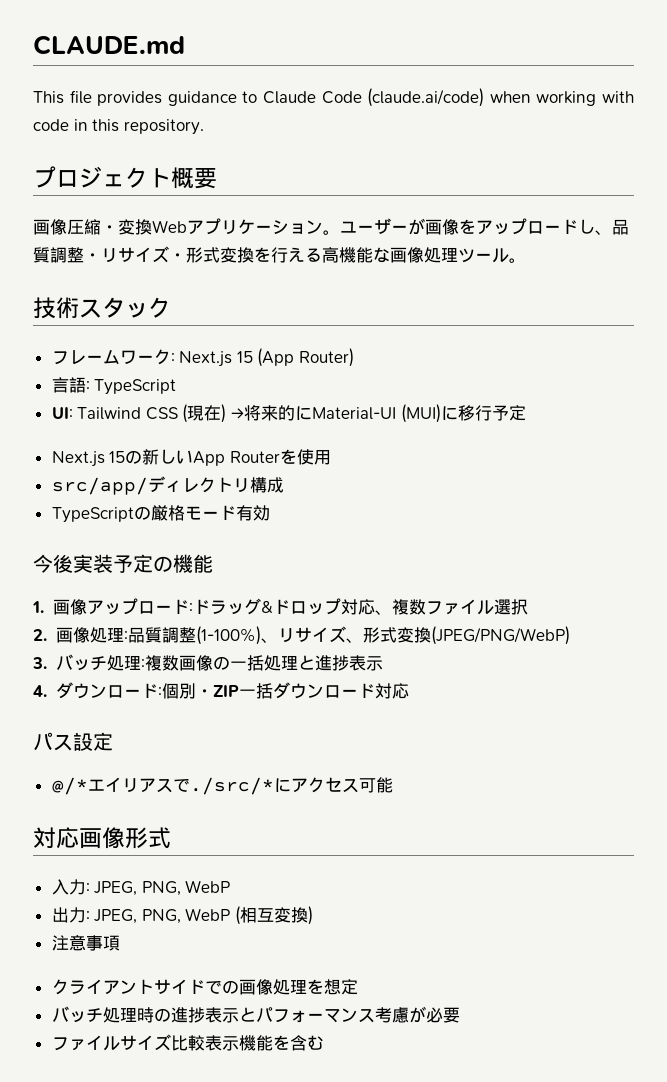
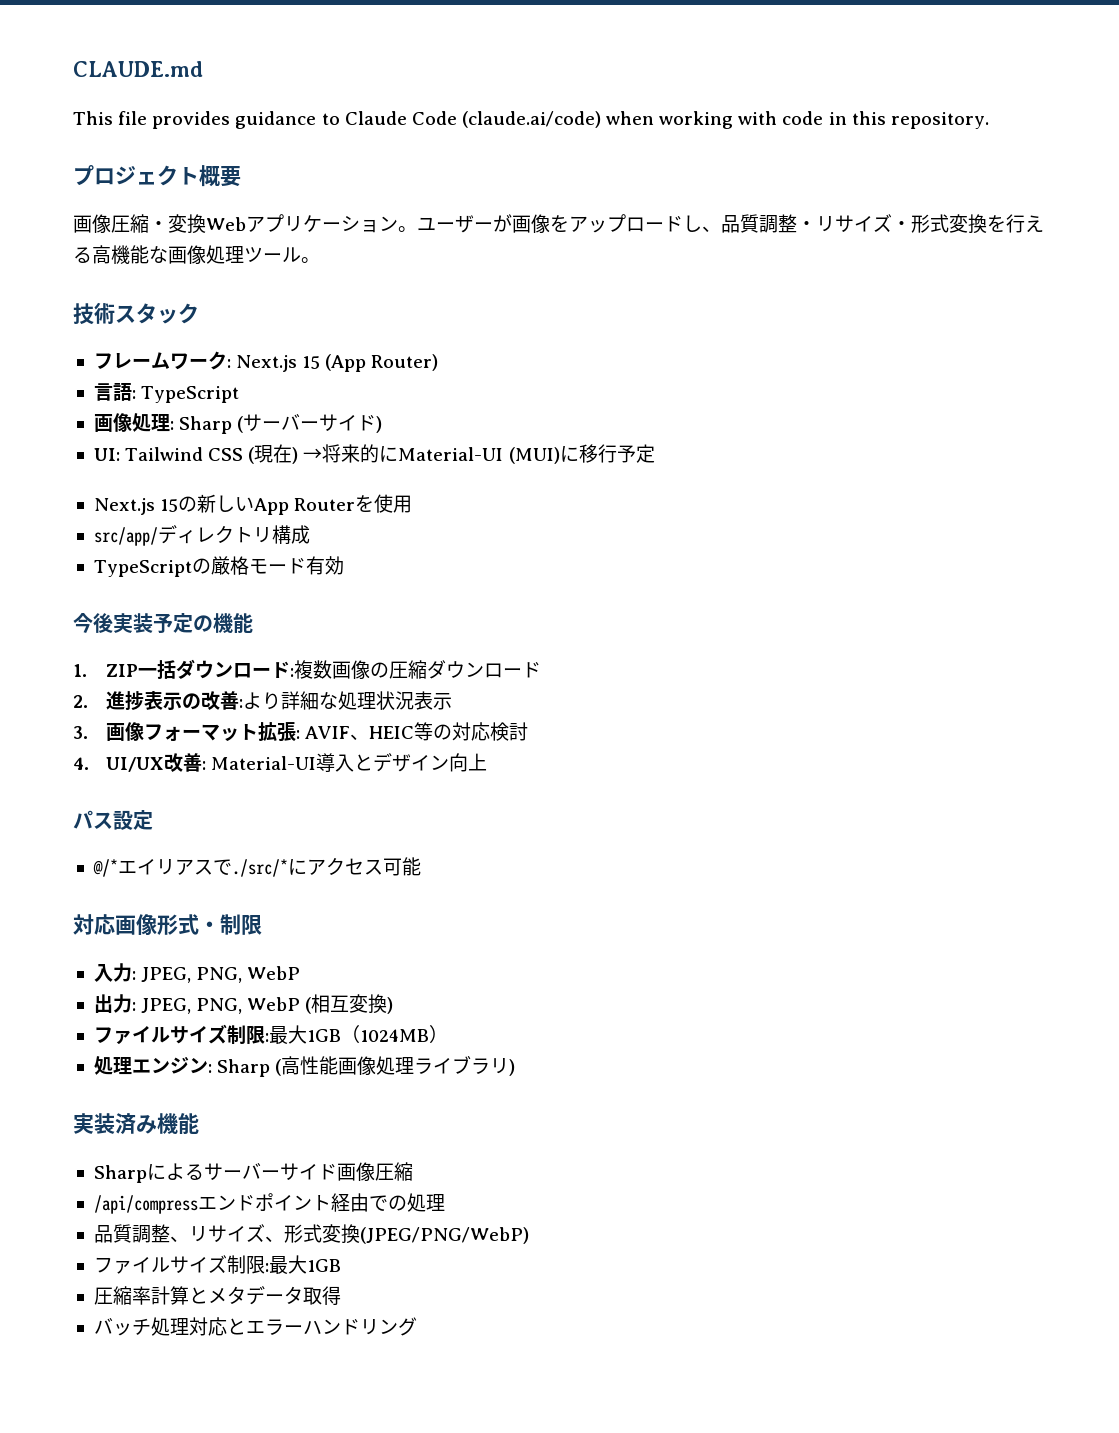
+ 画像処理: Sharp (サーバーサイド)
- 1.画像アップロード:ドラッグ&ドロップ対応、複数ファイル選択
- 2.画像処理:品質調整(1-100%)、リサイズ、形式変換(JPEG/PNG/WebP)
- 3.バッチ処理:複数画像の一括処理と進捗表示
- 4.ダウンロード:個別・ZIP一括ダウンロード対応
+ 1. ZIP一括ダウンロード:複数画像の圧縮ダウンロード
+ 2.進捗表示の改善:より詳細な処理状況表示
+ 3.画像フォーマット拡張: AVIF、HEIC等の対応検討
+ 4. UI/UX改善: Material-UI導入とデザイン向上
- 対応画像形式
+ 対応画像形式・制限
- 注意事項
- クライアントサイドでの画像処理を想定
- バッチ処理時の進捗表示とパフォーマンス考慮が必要
- ファイルサイズ比較表示機能を含む
+ ファイルサイズ制限:最大1GB（1024MB）
+ 処理エンジン: Sharp (高性能画像処理ライブラリ)
+ 実装済み機能
+ Sharpによるサーバーサイド画像圧縮
+ /api/compressエンドポイント経由での処理
+ 品質調整、リサイズ、形式変換(JPEG/PNG/WebP)
+ ファイルサイズ制限:最大1GB
+ 圧縮率計算とメタデータ取得
+ バッチ処理対応とエラーハンドリング

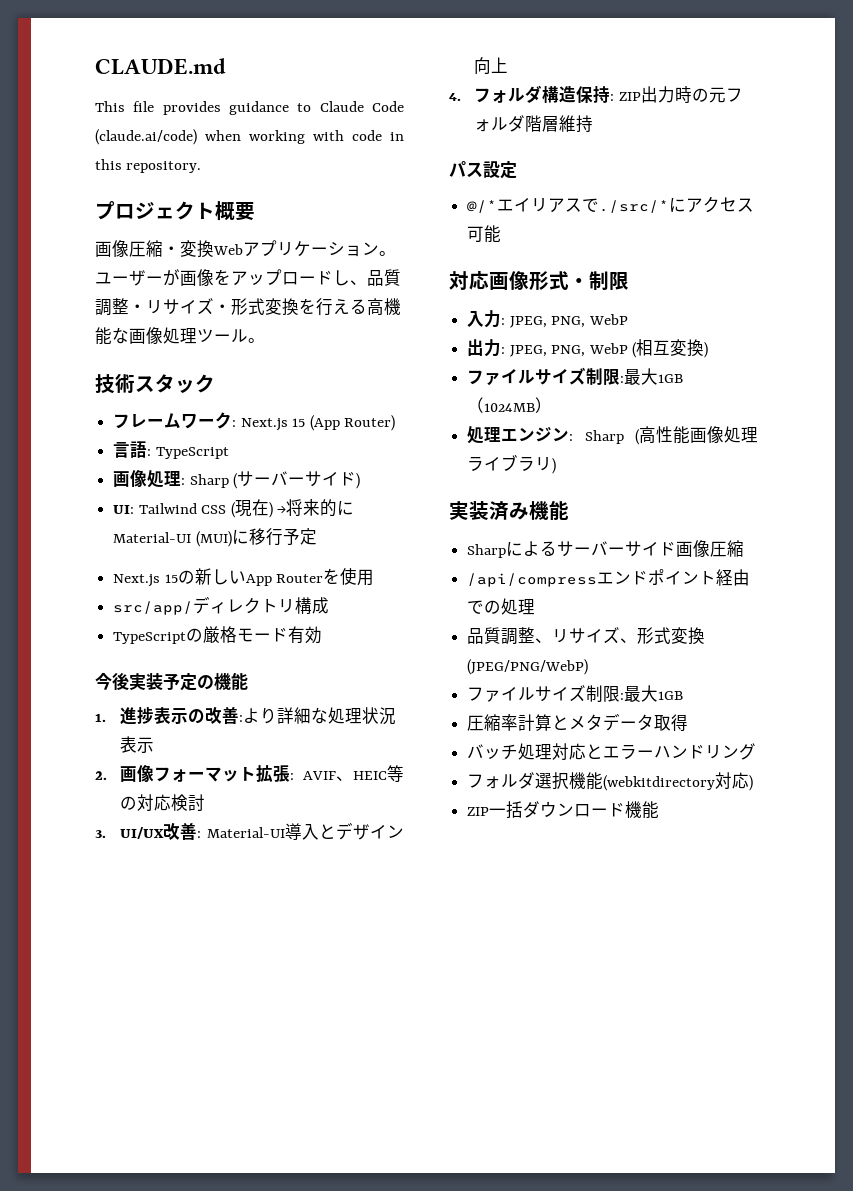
- 1. ZIP一括ダウンロード:複数画像の圧縮ダウンロード
- 2.進捗表示の改善:より詳細な処理状況表示
+ 1.進捗表示の改善:より詳細な処理状況表示
- 3.画像フォーマット拡張: AVIF、HEIC等の対応検討
+ 2.画像フォーマット拡張: AVIF、HEIC等の対応検討
- 4. UI/UX改善: Material-UI導入とデザイン向上
+ 3. UI/UX改善: Material-UI導入とデザイン向上
+ 4.フォルダ構造保持: ZIP出力時の元フォルダ階層維持
+ フォルダ選択機能(webkitdirectory対応)
+ ZIP一括ダウンロード機能

